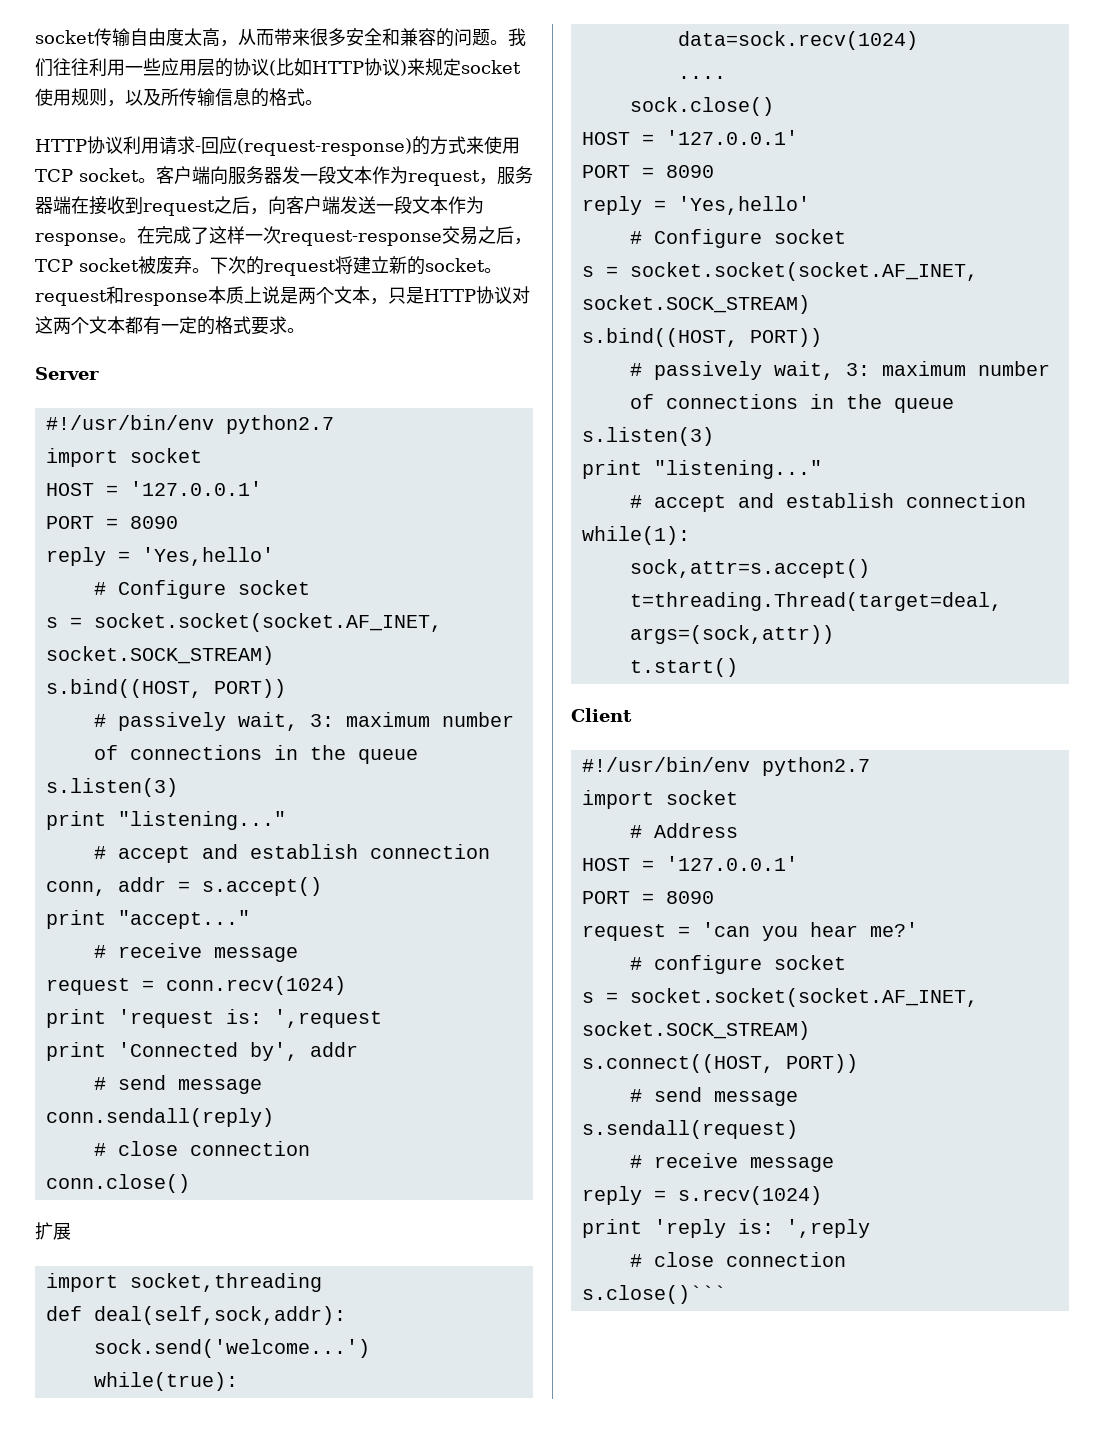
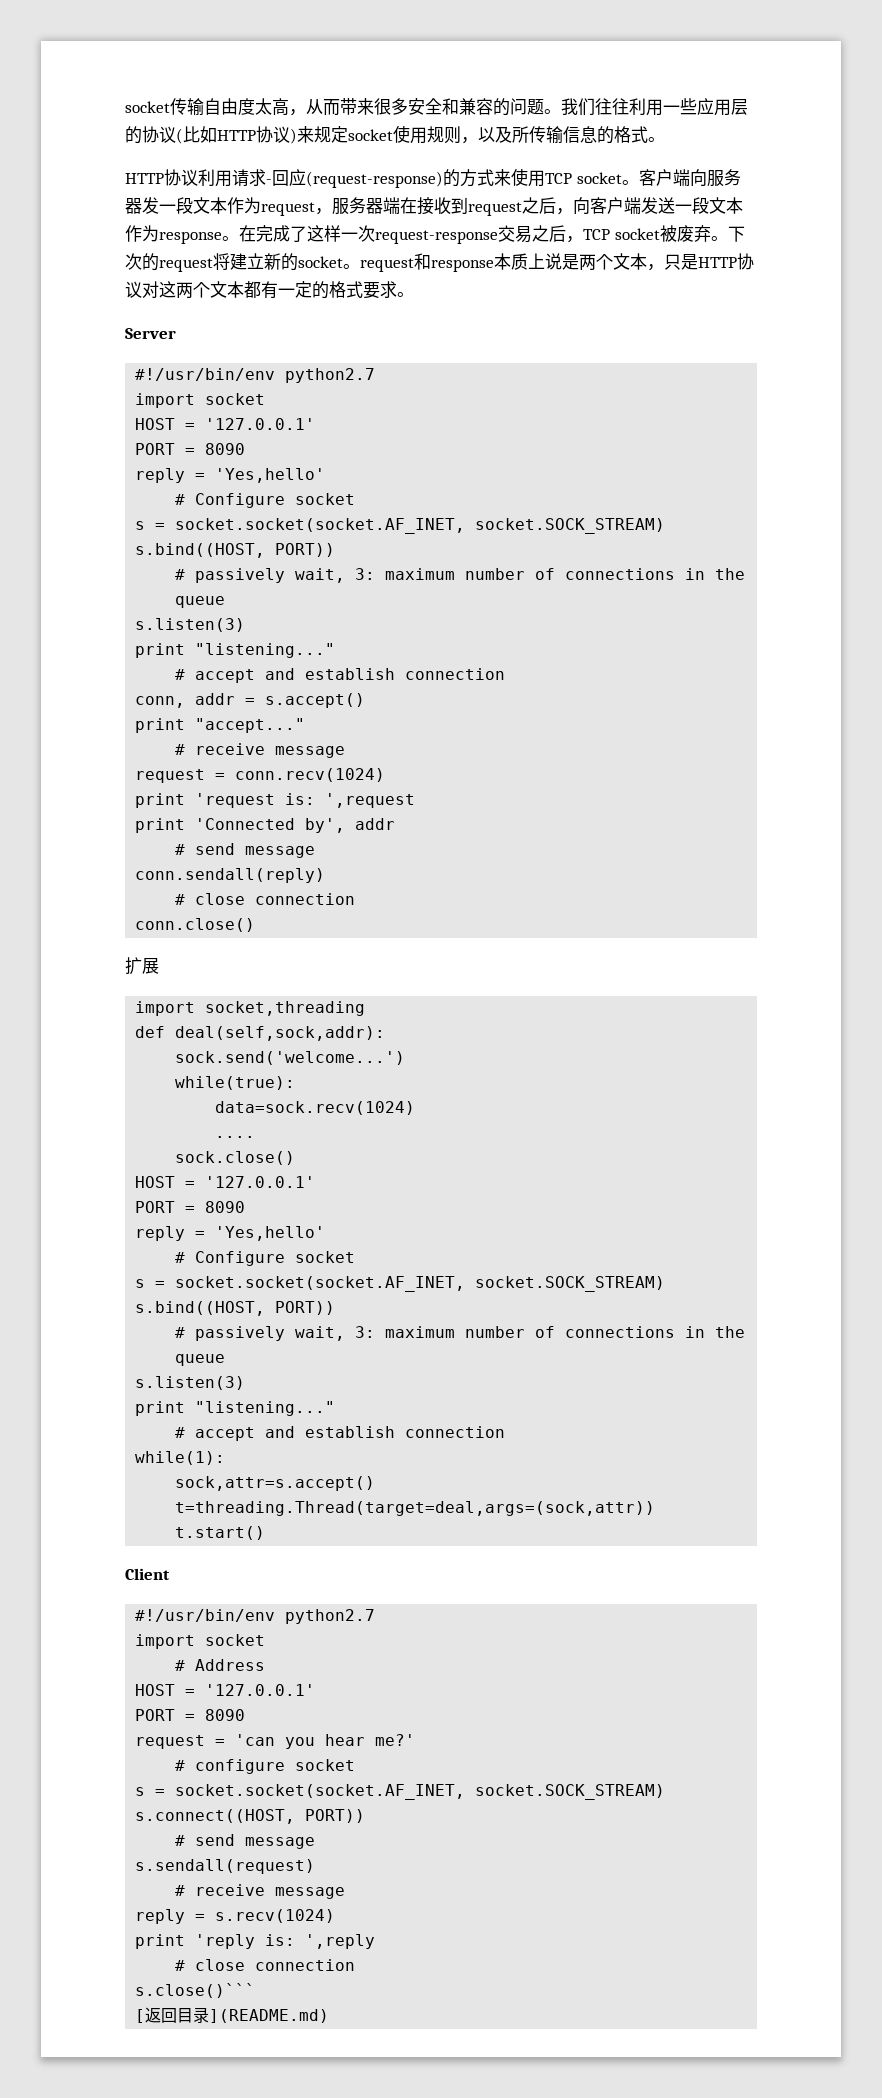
+ [返回目录](README.md)

